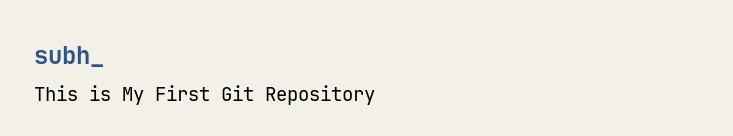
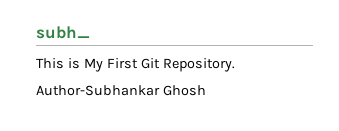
- This is My First Git Repository
+ This is My First Git Repository.
+ Author-Subhankar Ghosh

